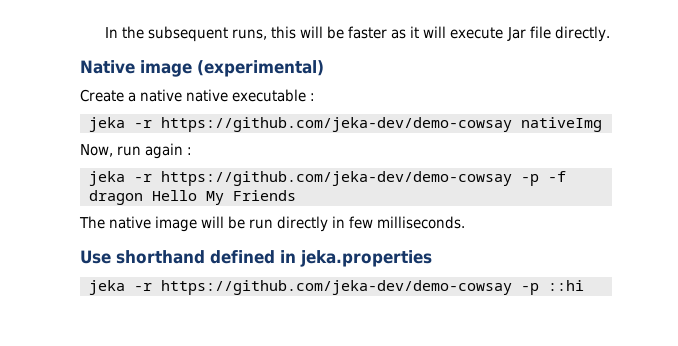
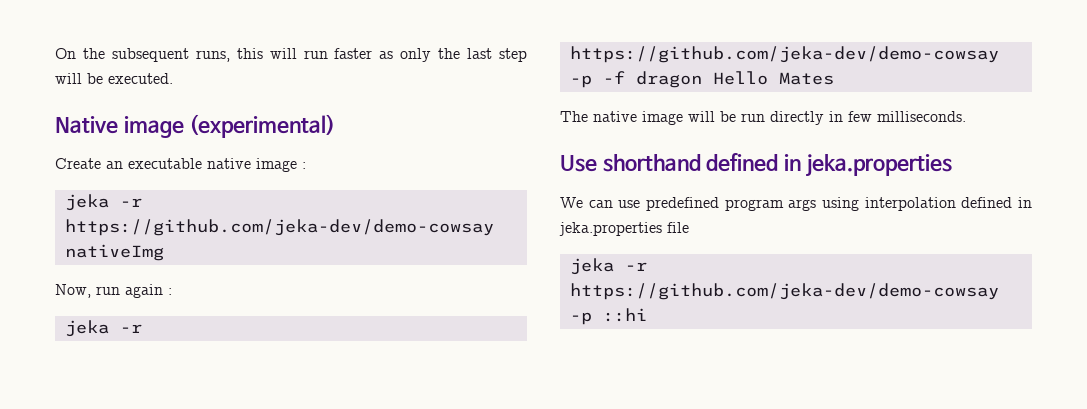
- In the subsequent runs, this will be faster as it will execute Jar file directly.
+ On the subsequent runs, this will run faster as only the last step will be executed.
- Create a native native executable :
+ Create an executable native image :
- jeka -r https://github.com/jeka-dev/demo-cowsay -p -f dragon Hello My Friends
+ jeka -r https://github.com/jeka-dev/demo-cowsay -p -f dragon Hello Mates
+ We can use predefined program args using interpolation defined in jeka.properties file

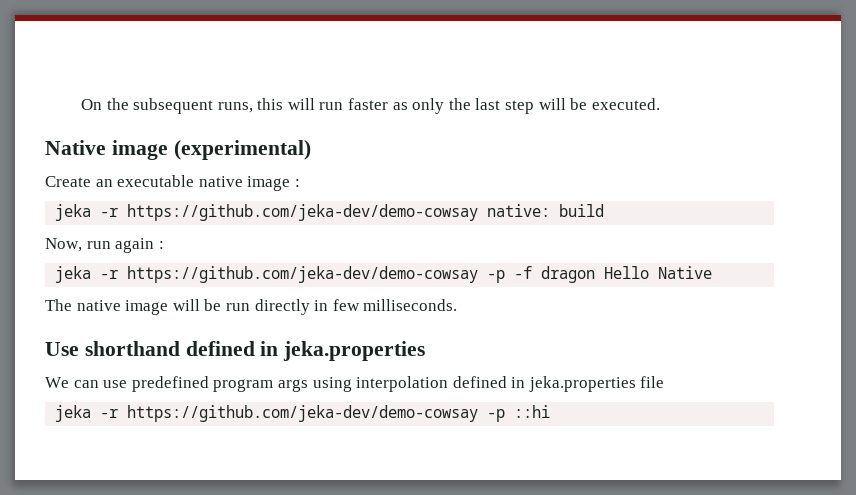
- jeka -r https://github.com/jeka-dev/demo-cowsay nativeImg
+ jeka -r https://github.com/jeka-dev/demo-cowsay native: build
- jeka -r https://github.com/jeka-dev/demo-cowsay -p -f dragon Hello Mates
+ jeka -r https://github.com/jeka-dev/demo-cowsay -p -f dragon Hello Native

